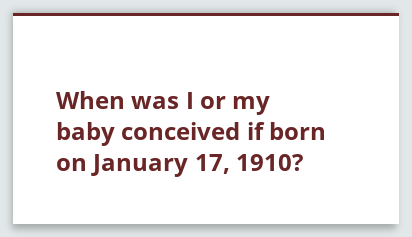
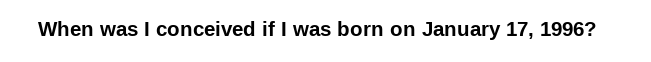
- When was I or my baby conceived if born on January 17, 1910?
+ When was I conceived if I was born on January 17, 1996?

